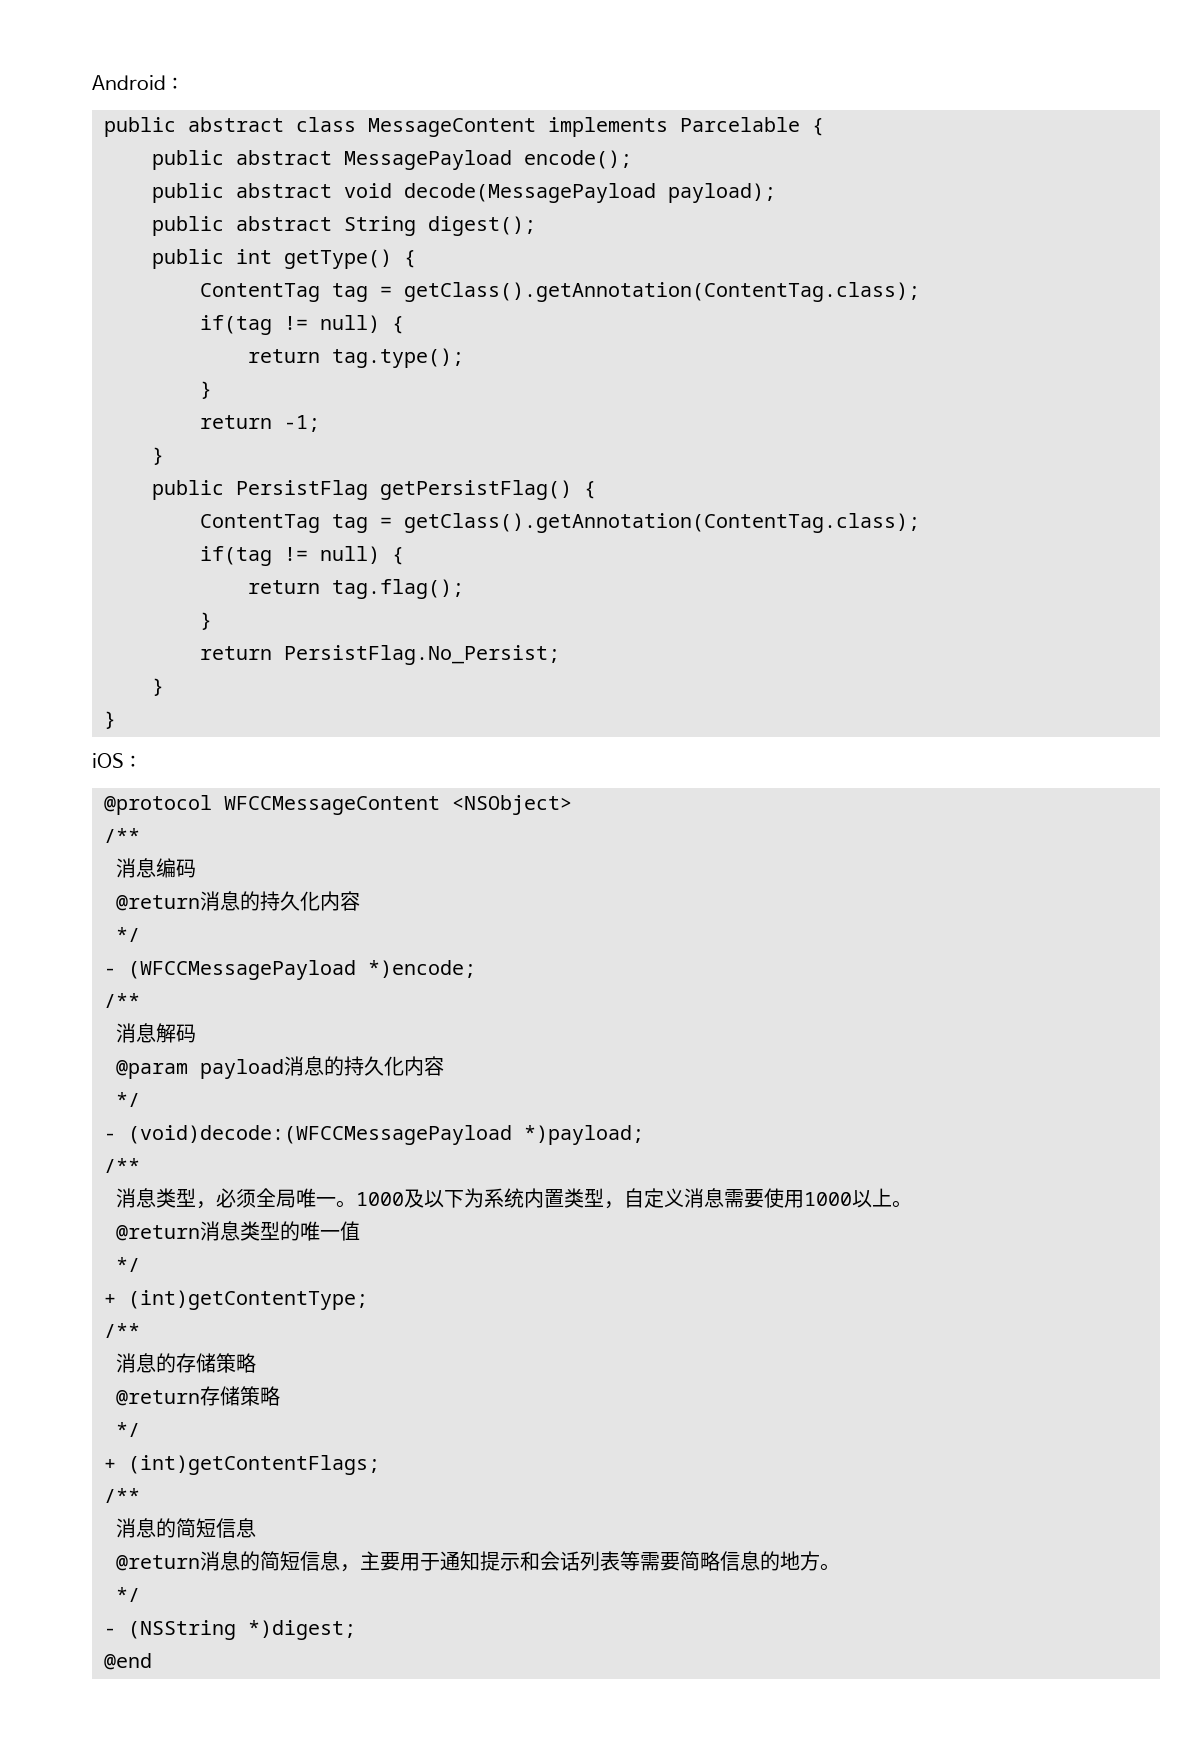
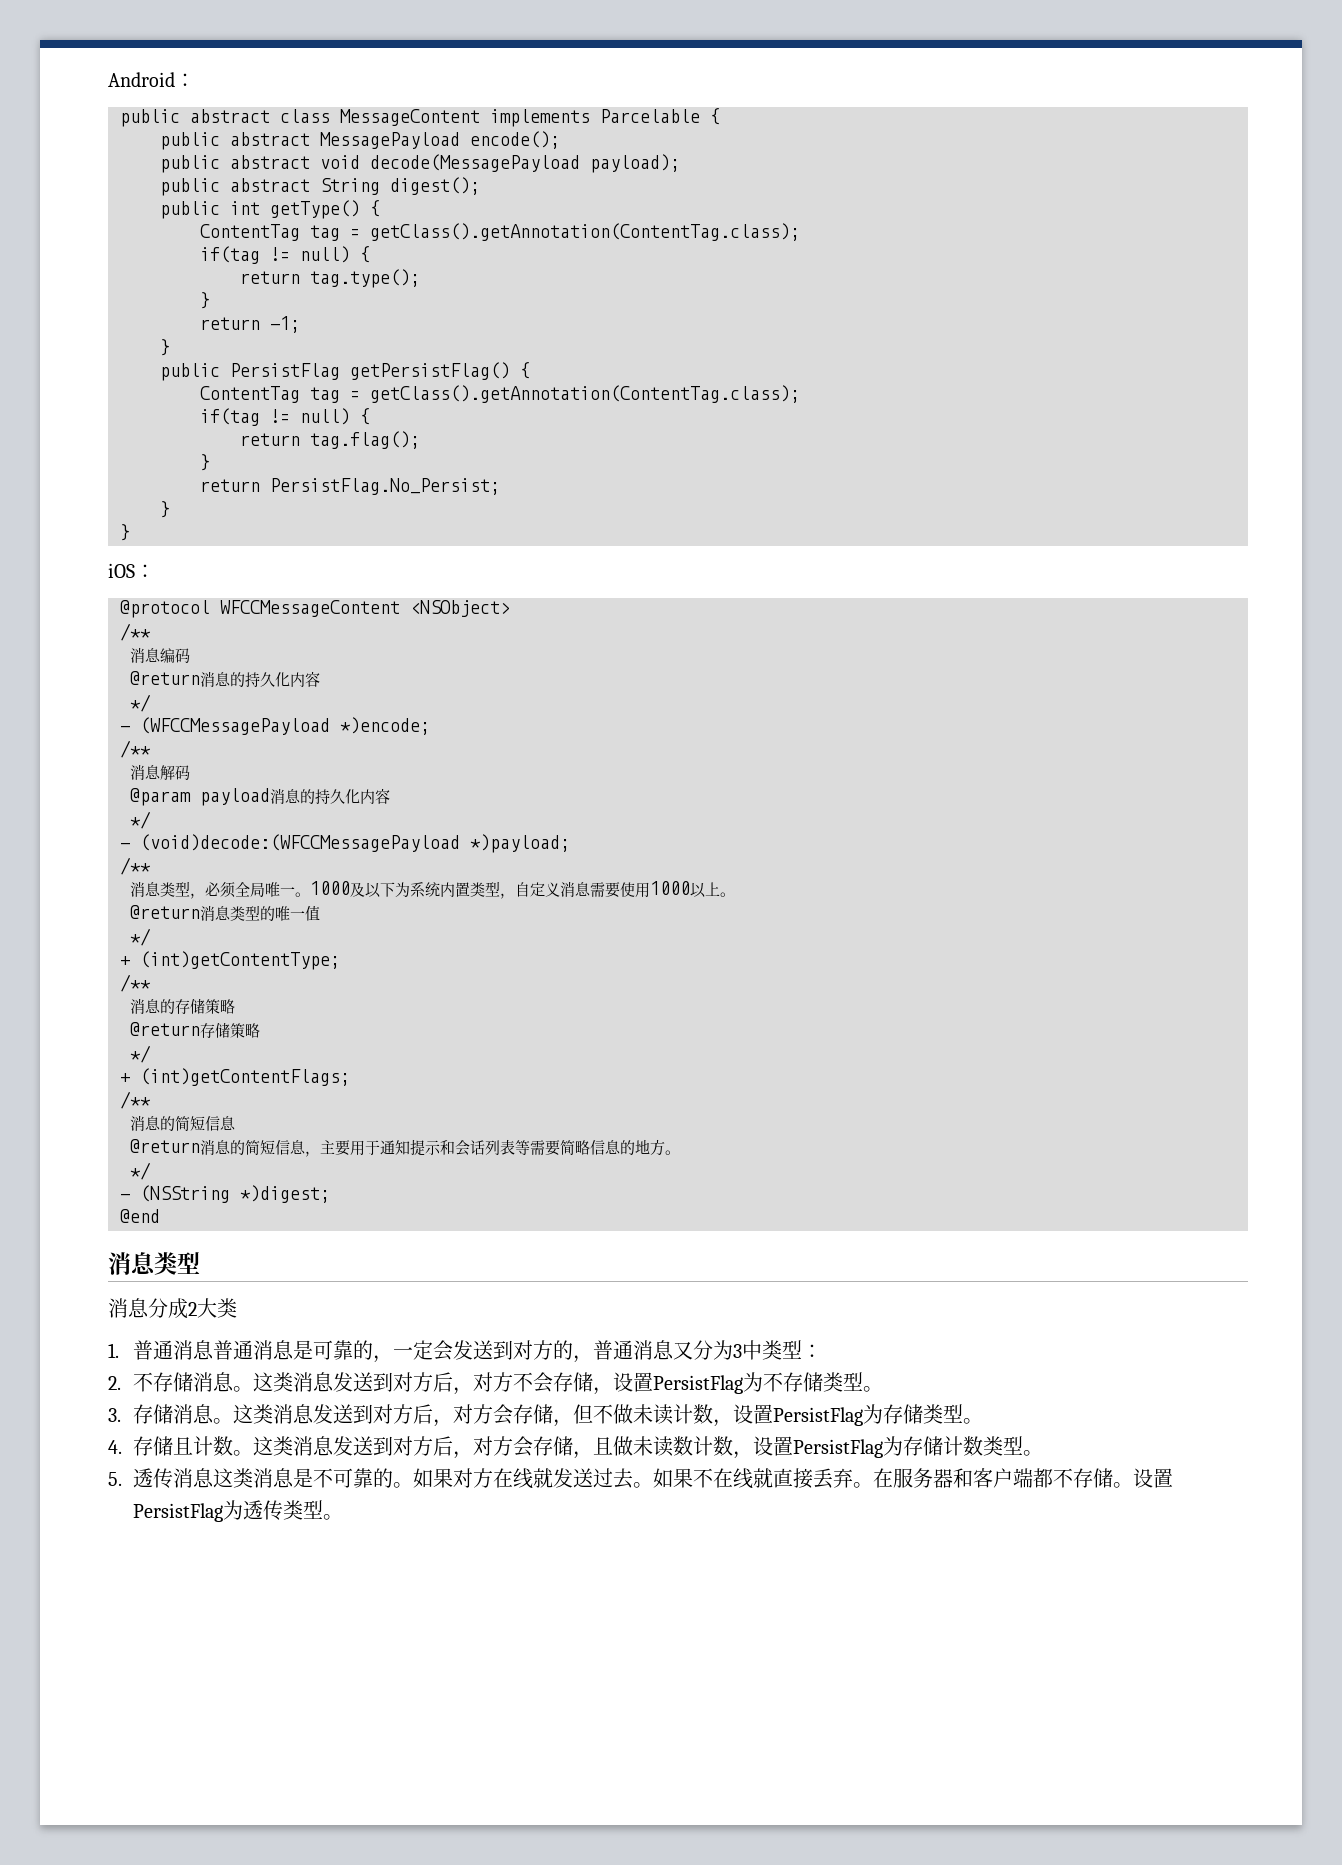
  @end
+ 消息类型
+ 消息分成2大类
+ 1.普通消息普通消息是可靠的，一定会发送到对方的，普通消息又分为3中类型：
+ 2.不存储消息。这类消息发送到对方后，对方不会存储，设置PersistFlag为不存储类型。
+ 3.存储消息。这类消息发送到对方后，对方会存储，但不做未读计数，设置PersistFlag为存储类型。
+ 4.存储且计数。这类消息发送到对方后，对方会存储，且做未读数计数，设置PersistFlag为存储计数类型。
+ 5.透传消息这类消息是不可靠的。如果对方在线就发送过去。如果不在线就直接丢弃。在服务器和客户端都不存储。设置PersistFlag为透传类型。

